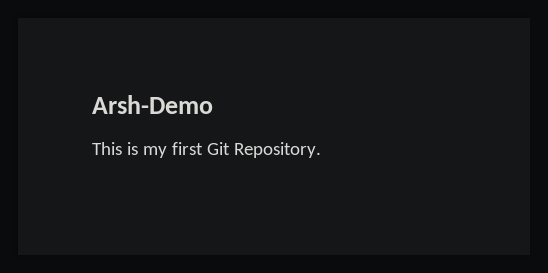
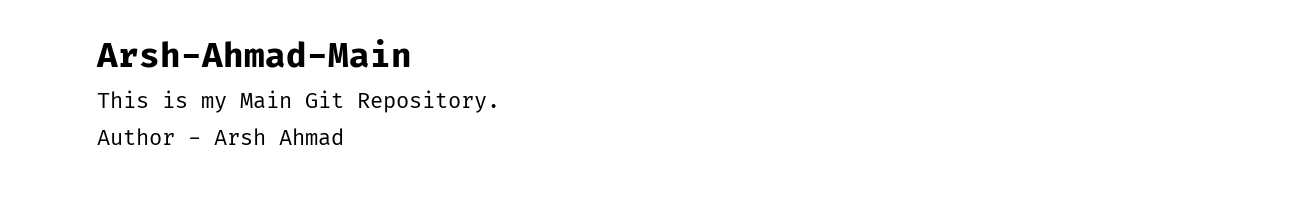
- Arsh-Demo
+ Arsh-Ahmad-Main
- This is my first Git Repository.
+ This is my Main Git Repository.
+ Author - Arsh Ahmad

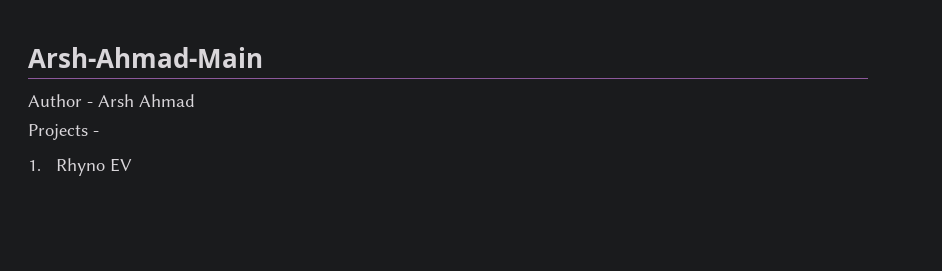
- This is my Main Git Repository.
+ Projects -
+ 1. Rhyno EV

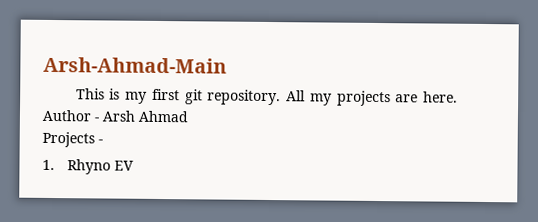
+ This is my first git repository. All my projects are here.

